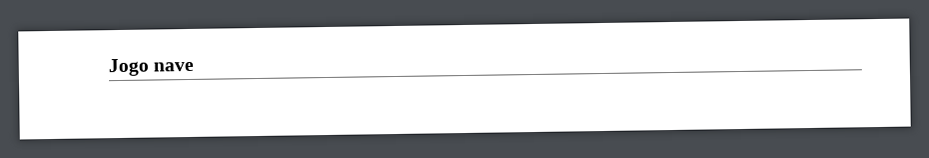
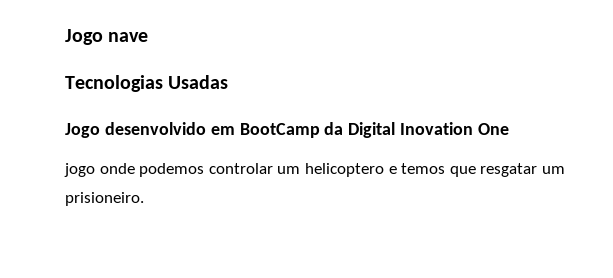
+ Tecnologias Usadas
+ Jogo desenvolvido em BootCamp da Digital Inovation One
+ jogo onde podemos controlar um helicoptero e temos que resgatar um prisioneiro.

